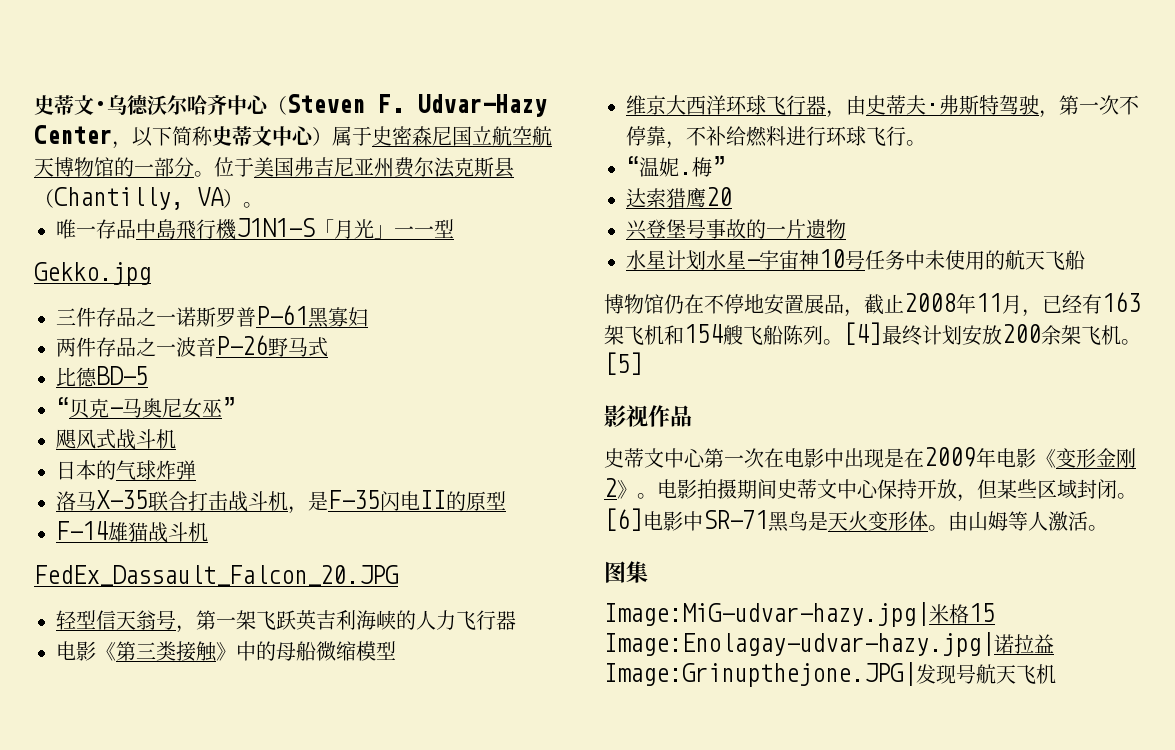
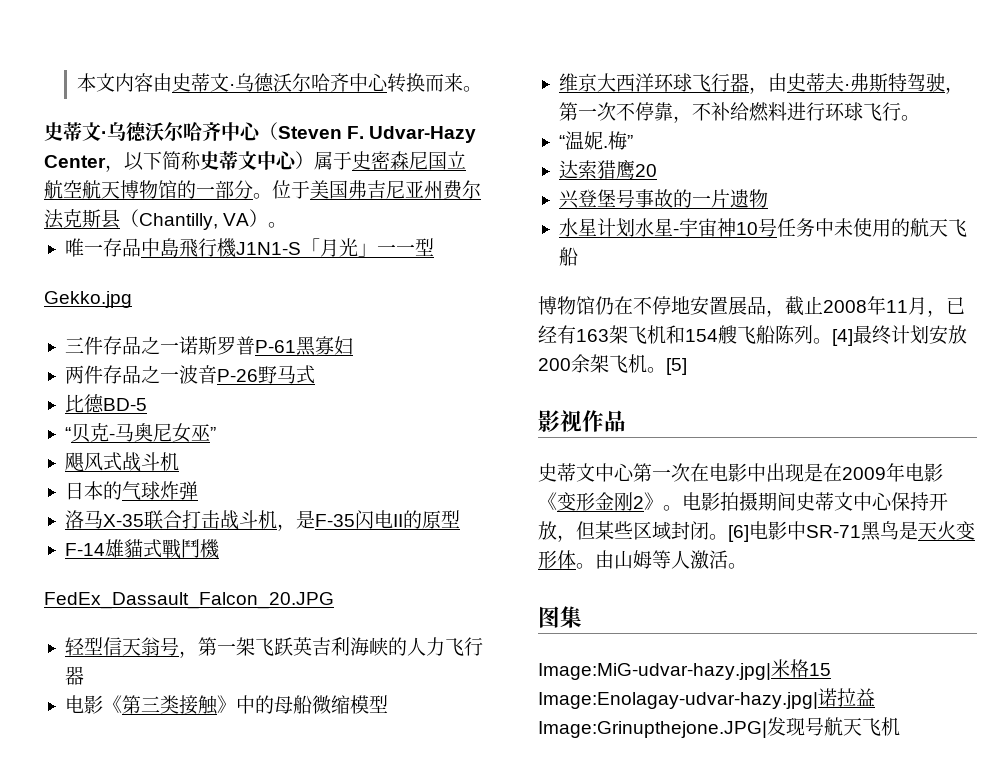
+ 本文内容由史蒂文·乌德沃尔哈齐中心转换而来。
- F-14雄猫战斗机
+ F-14雄貓式戰鬥機

